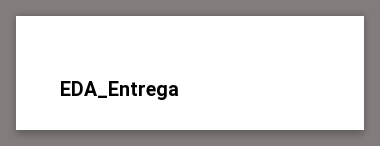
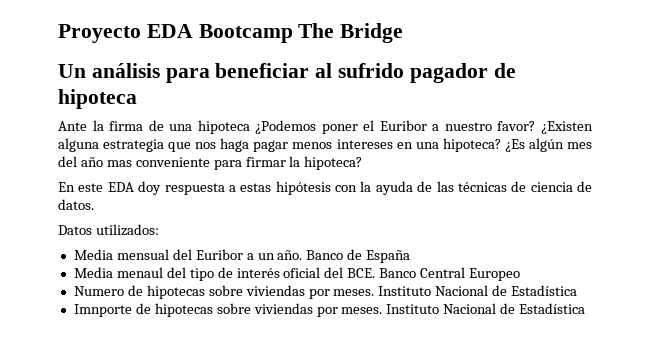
- EDA_Entrega
+ Proyecto EDA Bootcamp The Bridge
+ Un análisis para beneficiar al sufrido pagador de hipoteca
+ Ante la firma de una hipoteca ¿Podemos poner el Euribor a nuestro favor? ¿Existen alguna estrategia que nos haga pagar menos intereses en una hipoteca? ¿Es algún mes del año mas conveniente para firmar la hipoteca?
+ En este EDA doy respuesta a estas hipótesis con la ayuda de las técnicas de ciencia de datos.
+ Datos utilizados:
+ Media mensual del Euribor a un año. Banco de España
+ Media menaul del tipo de interés oficial del BCE. Banco Central Europeo
+ Numero de hipotecas sobre viviendas por meses. Instituto Nacional de Estadística
+ Imnporte de hipotecas sobre viviendas por meses. Instituto Nacional de Estadística

